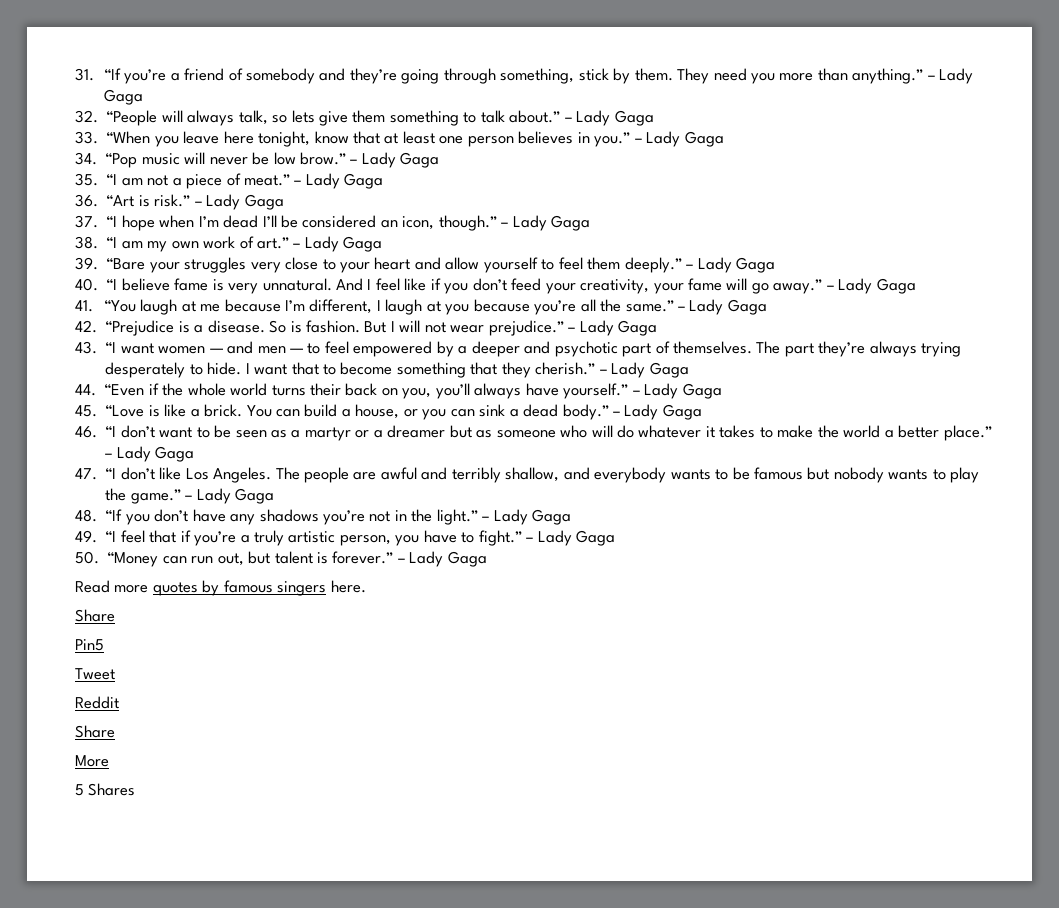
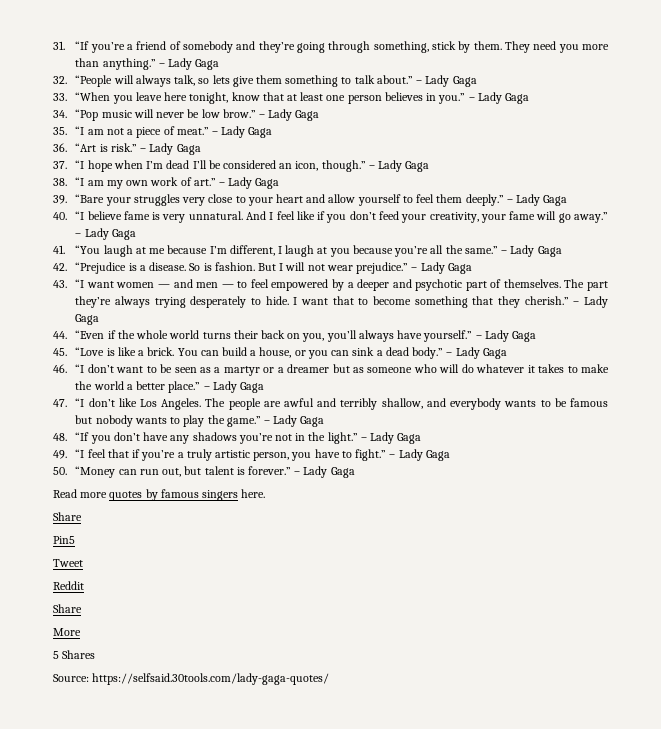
+ Source: https://selfsaid.30tools.com/lady-gaga-quotes/

